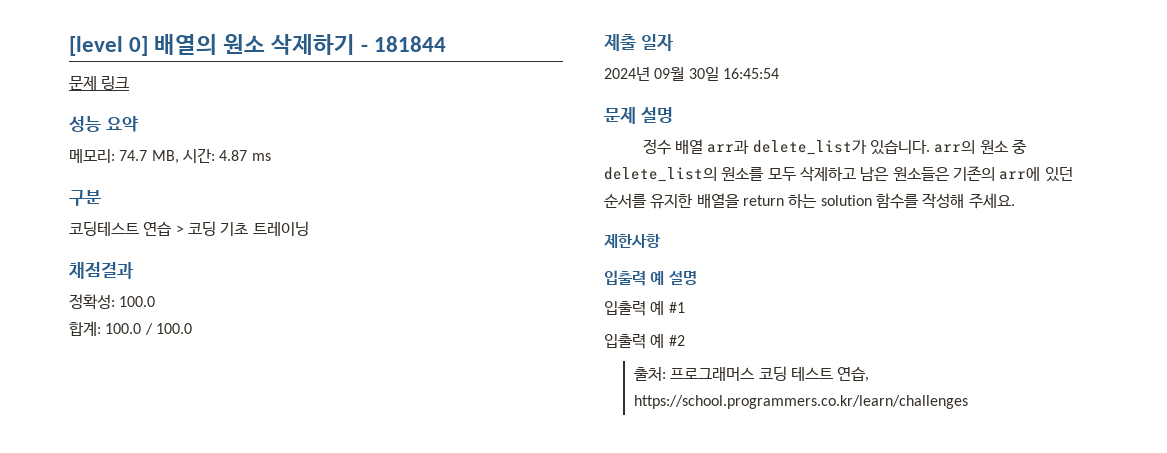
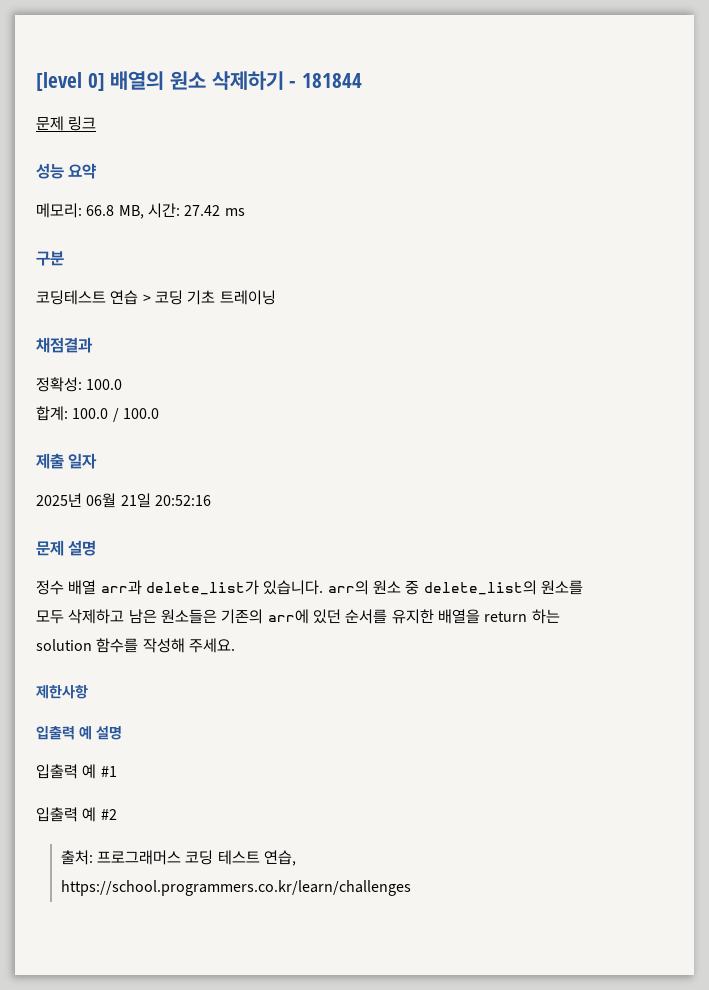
- 메모리: 74.7 MB, 시간: 4.87 ms
+ 메모리: 66.8 MB, 시간: 27.42 ms
- 2024년 09월 30일 16:45:54
+ 2025년 06월 21일 20:52:16

